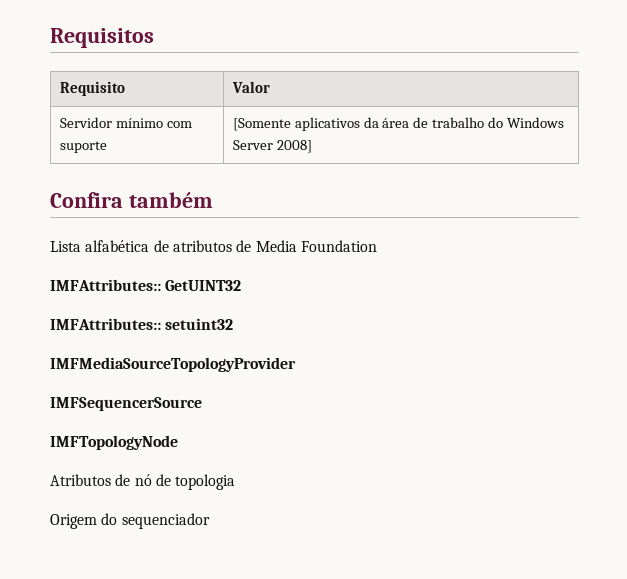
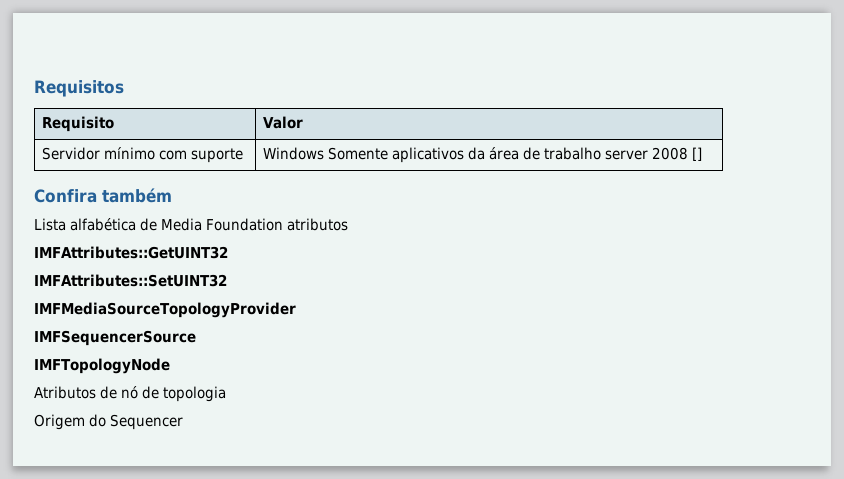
- Servidor mínimo com suporte | [Somente aplicativos da área de trabalho do Windows Server 2008]
+ Servidor mínimo com suporte | Windows Somente aplicativos da área de trabalho server 2008 []
- Lista alfabética de atributos de Media Foundation
- IMFAttributes:: GetUINT32
- IMFAttributes:: setuint32
+ Lista alfabética de Media Foundation atributos
+ IMFAttributes::GetUINT32
+ IMFAttributes::SetUINT32
- Origem do sequenciador
+ Origem do Sequencer

